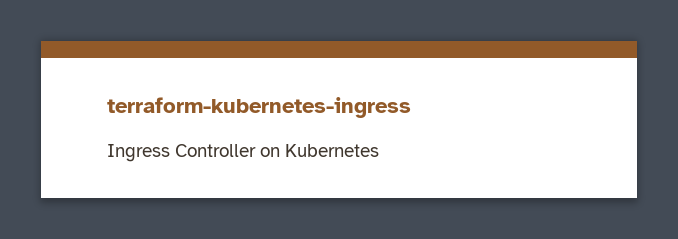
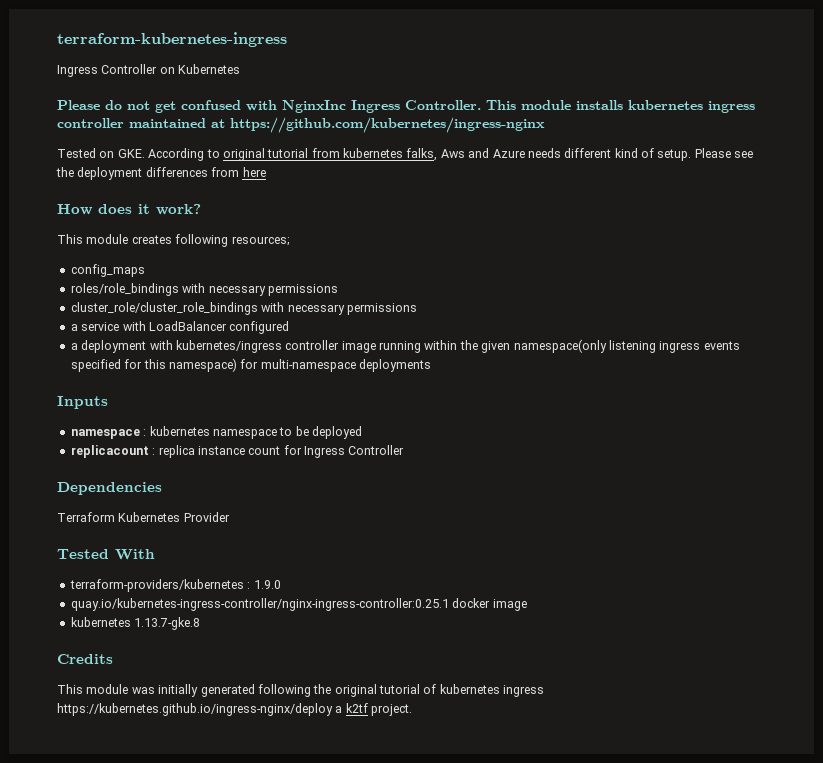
+ Please do not get confused with NginxInc Ingress Controller. This module installs kubernetes ingress controller maintained at https://github.com/kubernetes/ingress-nginx
+ Tested on GKE. According to original tutorial from kubernetes falks, Aws and Azure needs different kind of setup. Please see the deployment differences from here
+ How does it work?
+ This module creates following resources;
+ config_maps
+ roles/role_bindings with necessary permissions
+ cluster_role/cluster_role_bindings with necessary permissions
+ a service with LoadBalancer configured
+ a deployment with kubernetes/ingress controller image running within the given namespace(only listening ingress events specified for this namespace) for multi-namespace deployments
+ Inputs
+ namespace : kubernetes namespace to be deployed
+ replicacount : replica instance count for Ingress Controller
+ Dependencies
+ Terraform Kubernetes Provider
+ Tested With
+ terraform-providers/kubernetes : 1.9.0
+ quay.io/kubernetes-ingress-controller/nginx-ingress-controller:0.25.1 docker image
+ kubernetes 1.13.7-gke.8
+ Credits
+ This module was initially generated following the original tutorial of kubernetes ingress https://kubernetes.github.io/ingress-nginx/deploy a k2tf project.

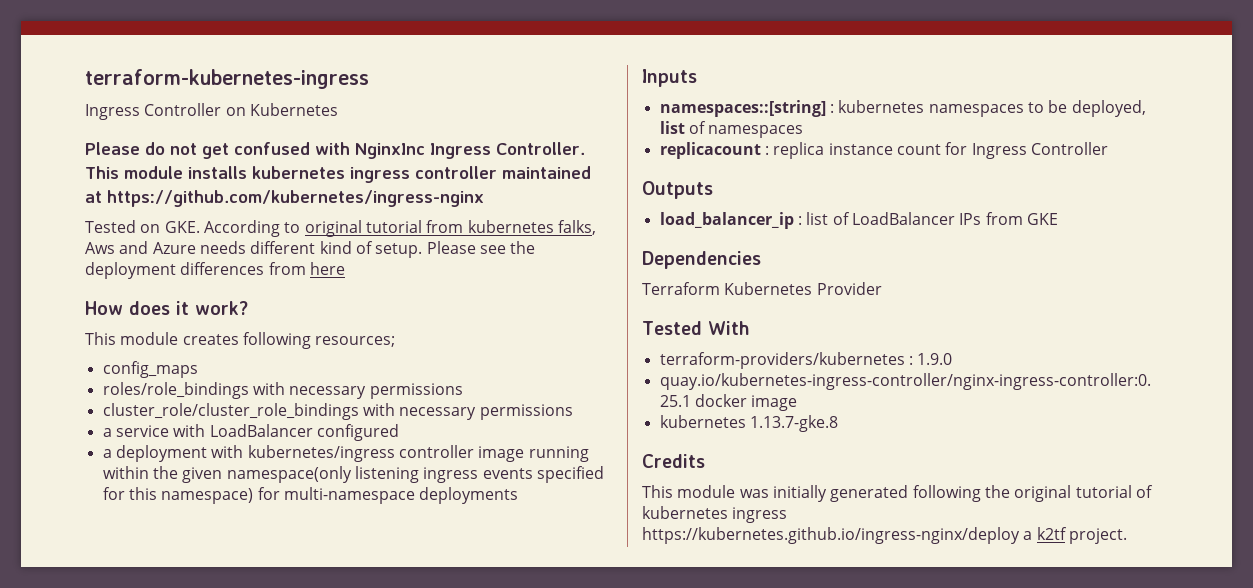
- namespace : kubernetes namespace to be deployed
+ namespaces::[string] : kubernetes namespaces to be deployed, list of namespaces
+ Outputs
+ load_balancer_ip : list of LoadBalancer IPs from GKE

